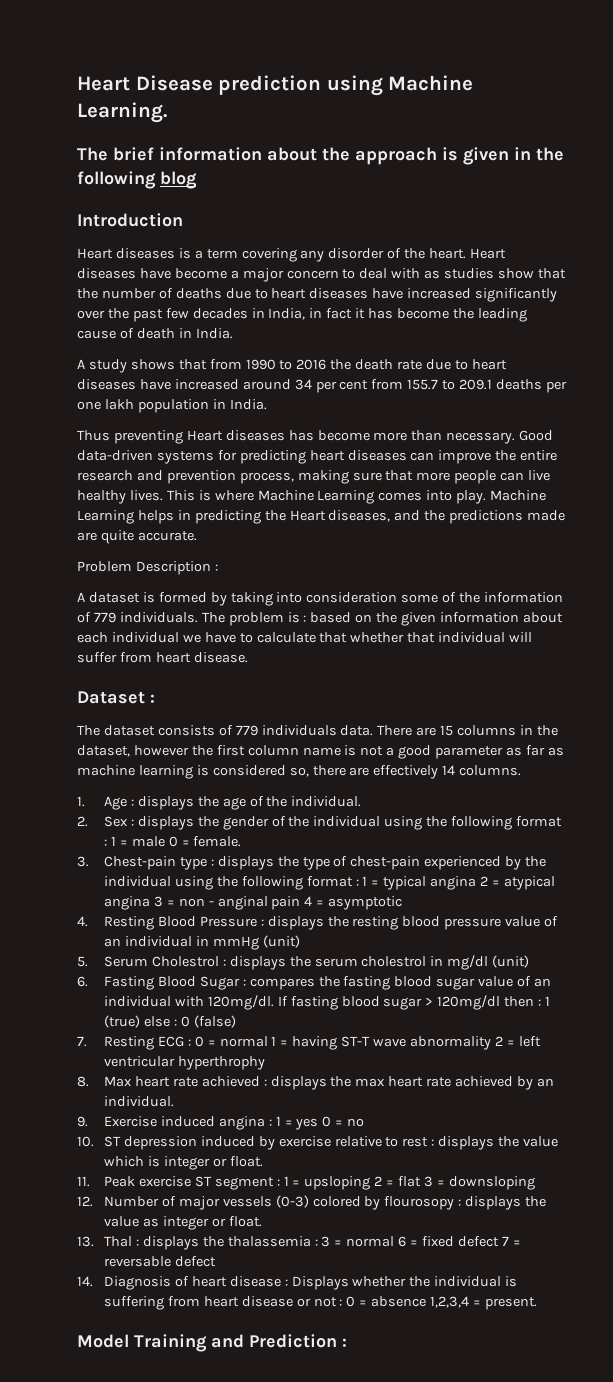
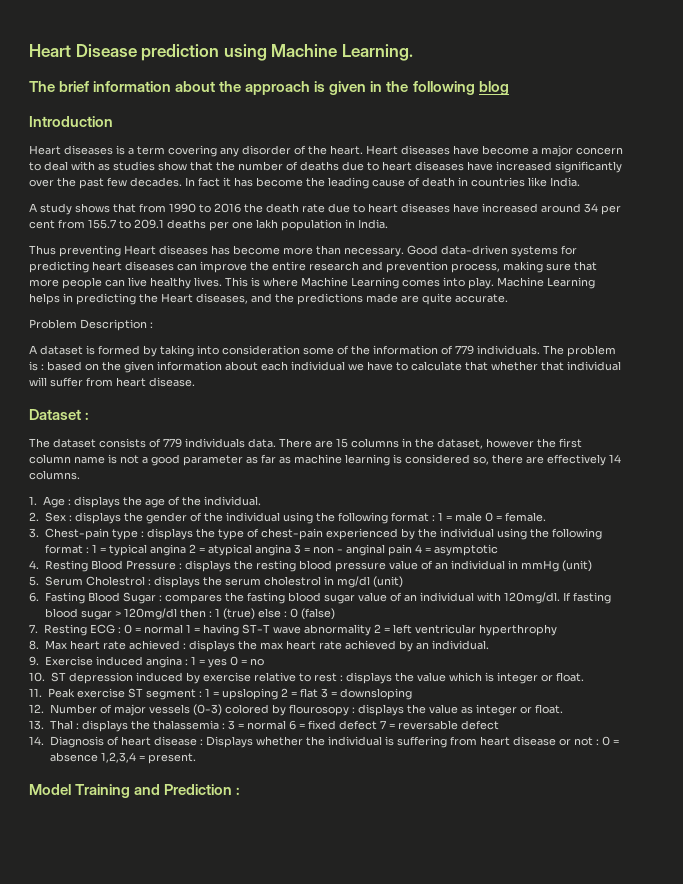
- Heart diseases have become a major concern to deal with as studies show that the number of deaths due to heart diseases have increased significantly over the past few decades in India, in fact it has become the leading cause of death in India.
+ Heart diseases have become a major concern to deal with as studies show that the number of deaths due to heart diseases have increased significantly over the past few decades. In fact it has become the leading cause of death in countries like India.

